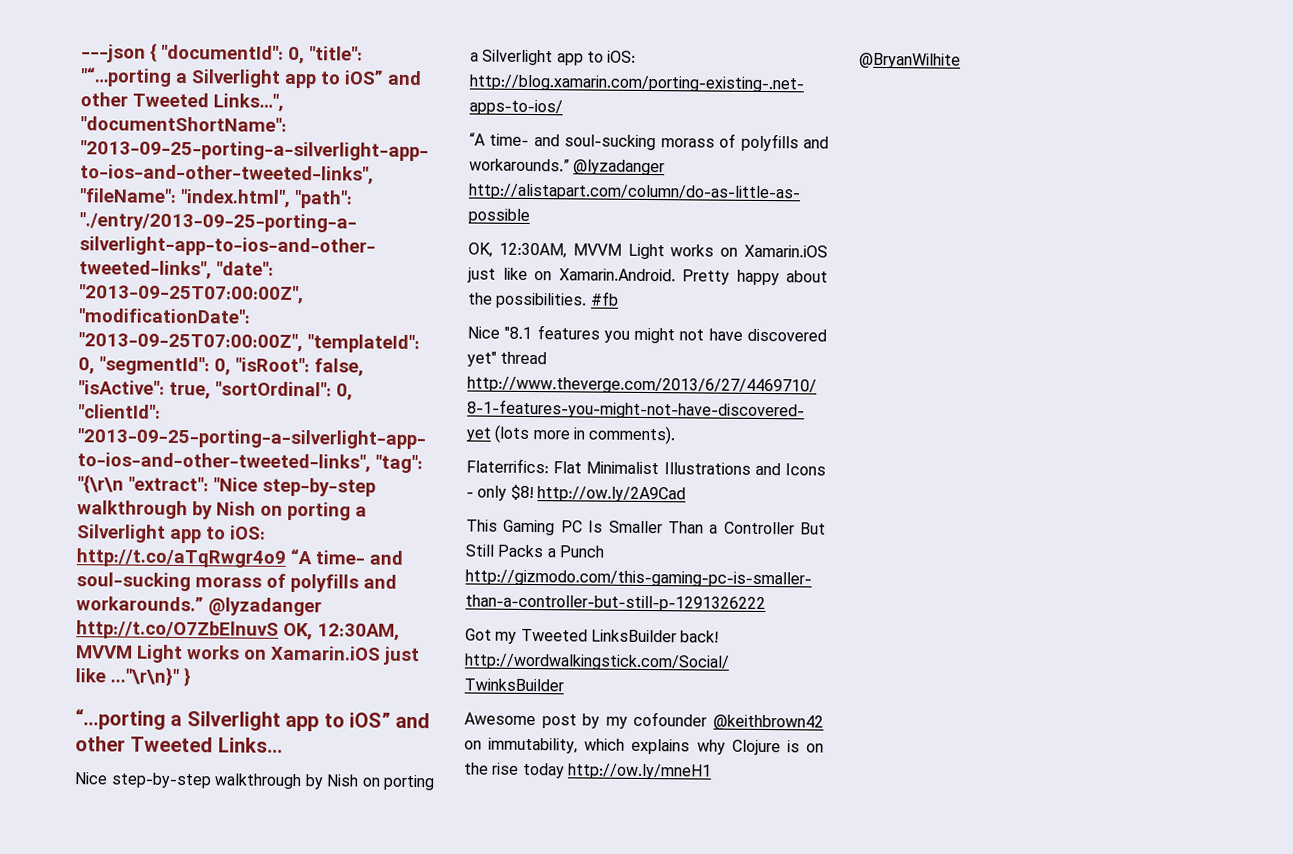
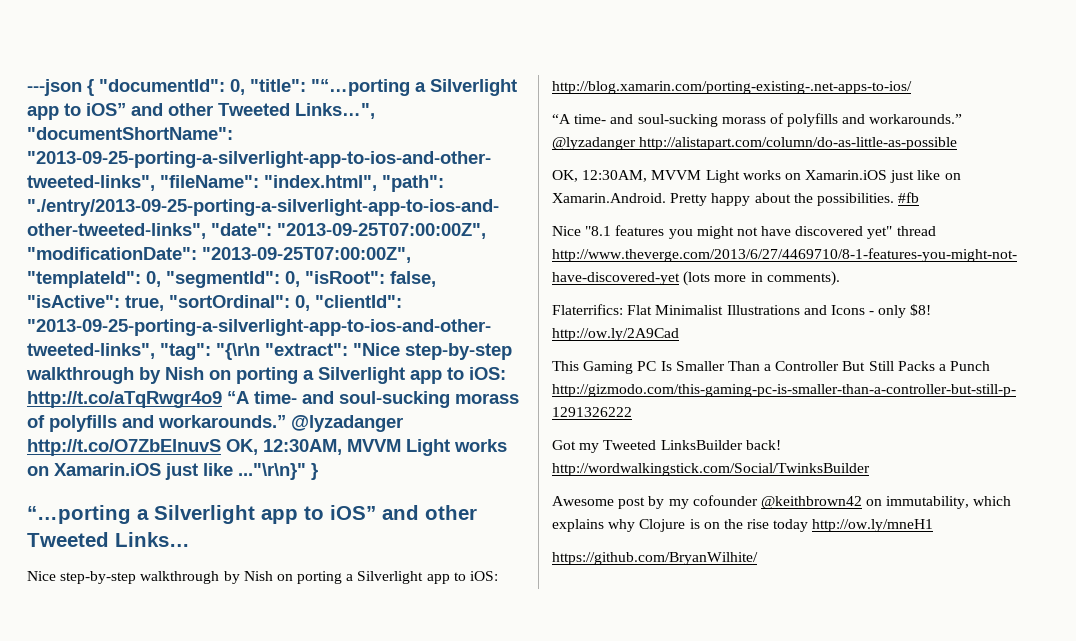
- @BryanWilhite
+ https://github.com/BryanWilhite/

